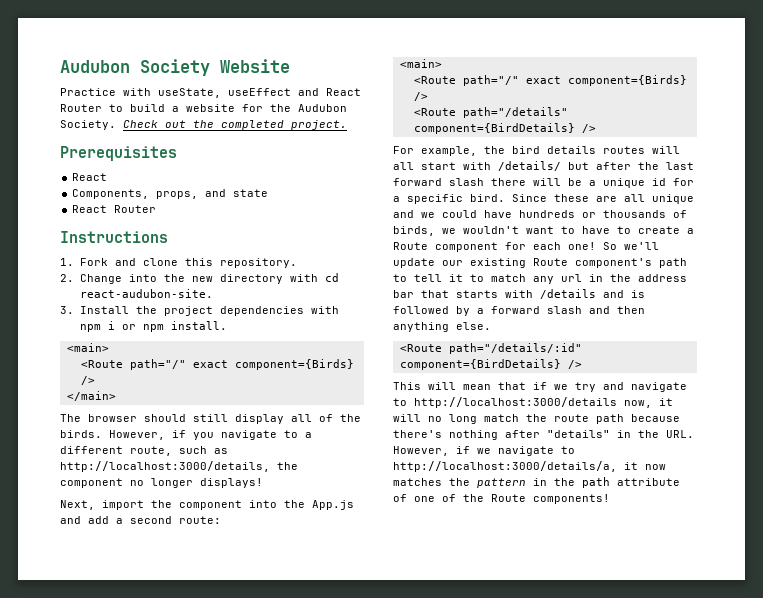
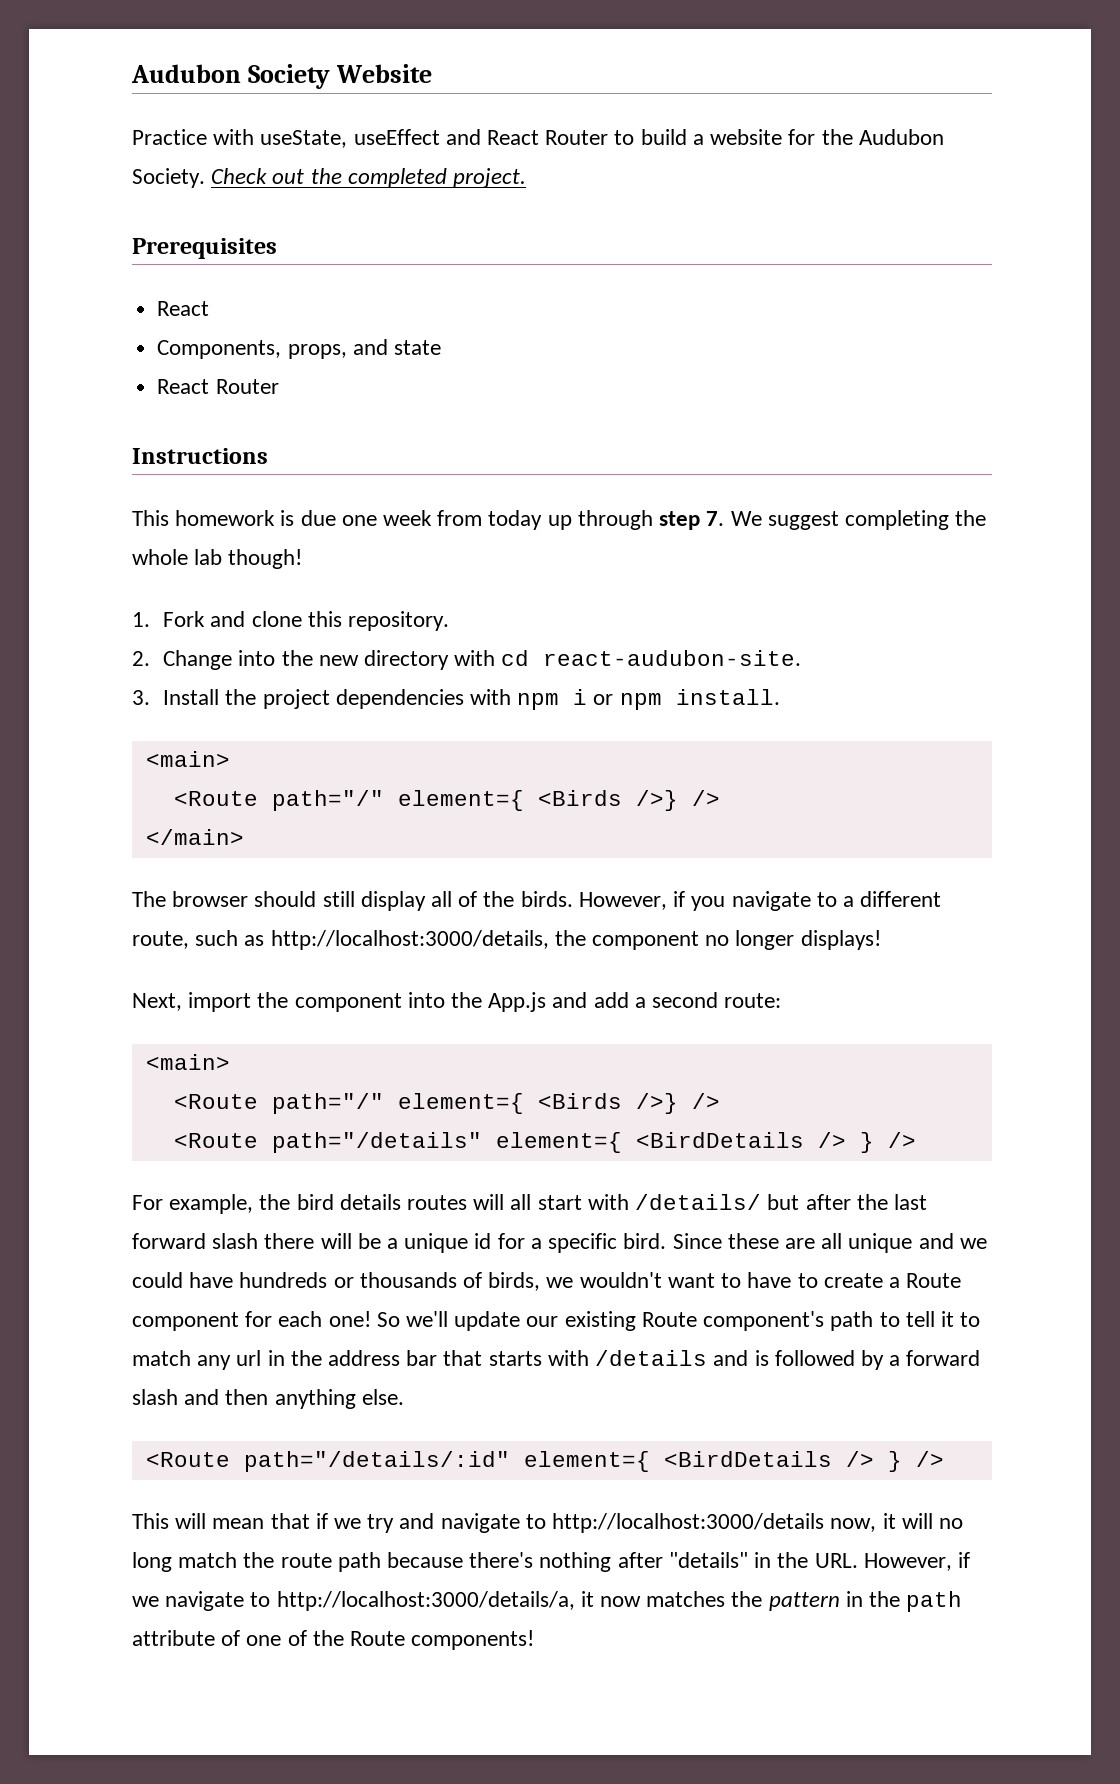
+ This homework is due one week from today up through step 7. We suggest completing the whole lab though!
  3. Install the project dependencies with npm i or npm install.
  <main>
- <Route path="/" exact component={Birds} />
+ <Route path="/" element={ <Birds />} />
  Next, import the component into the App.js and add a second route:
  <main>
- <Route path="/" exact component={Birds} />
+ <Route path="/" element={ <Birds />} />
- <Route path="/details" component={BirdDetails} />
+ <Route path="/details" element={ <BirdDetails /> } />
- <Route path="/details/:id" component={BirdDetails} />
+ <Route path="/details/:id" element={ <BirdDetails /> } />

